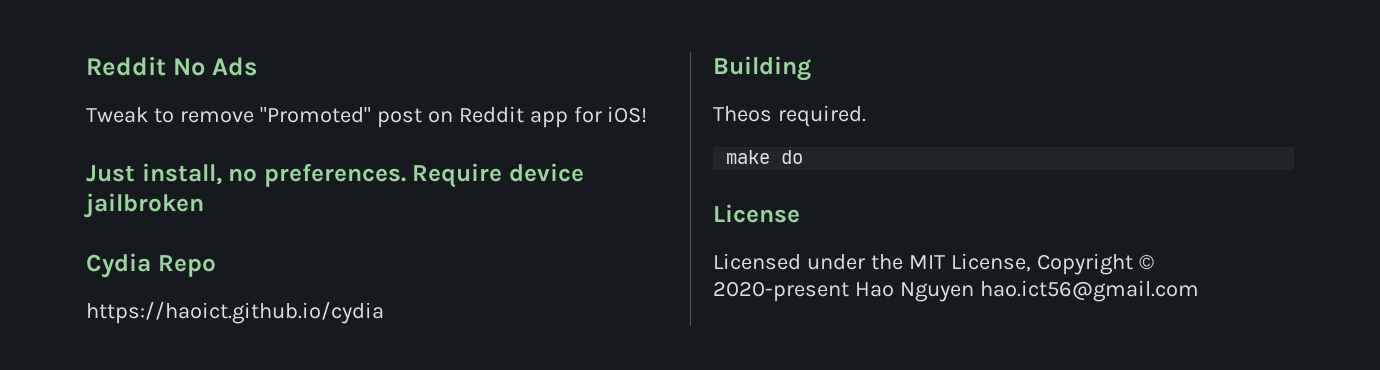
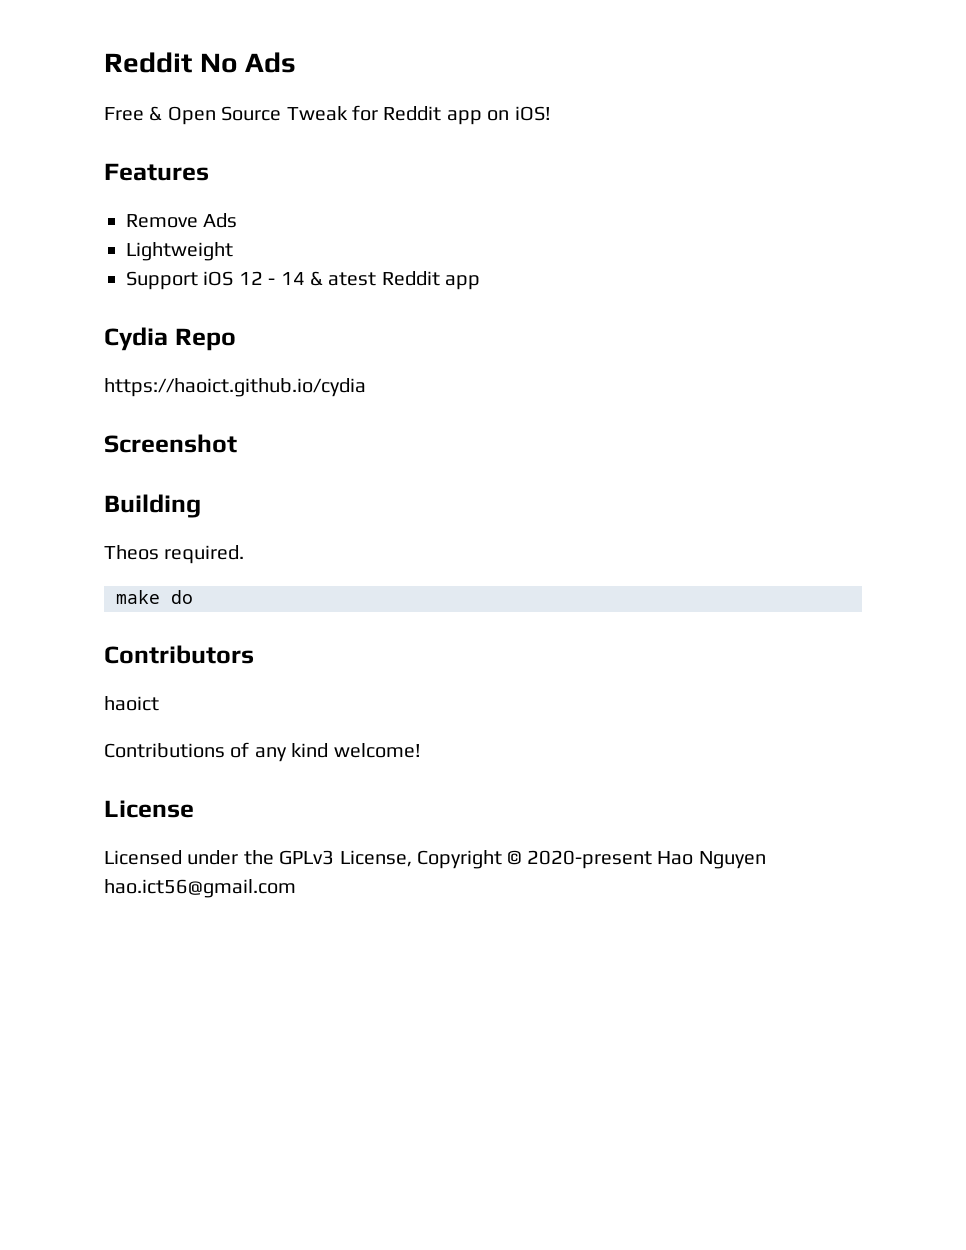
- Tweak to remove "Promoted" post on Reddit app for iOS!
+ Free & Open Source Tweak for Reddit app on iOS!
- Just install, no preferences. Require device jailbroken
+ Features
+ Remove Ads
+ Lightweight
+ Support iOS 12 - 14 & atest Reddit app
+ Screenshot
+ Contributors
+ haoict
+ Contributions of any kind welcome!
- Licensed under the MIT License, Copyright © 2020-present Hao Nguyen hao.ict56@gmail.com
+ Licensed under the GPLv3 License, Copyright © 2020-present Hao Nguyen hao.ict56@gmail.com

